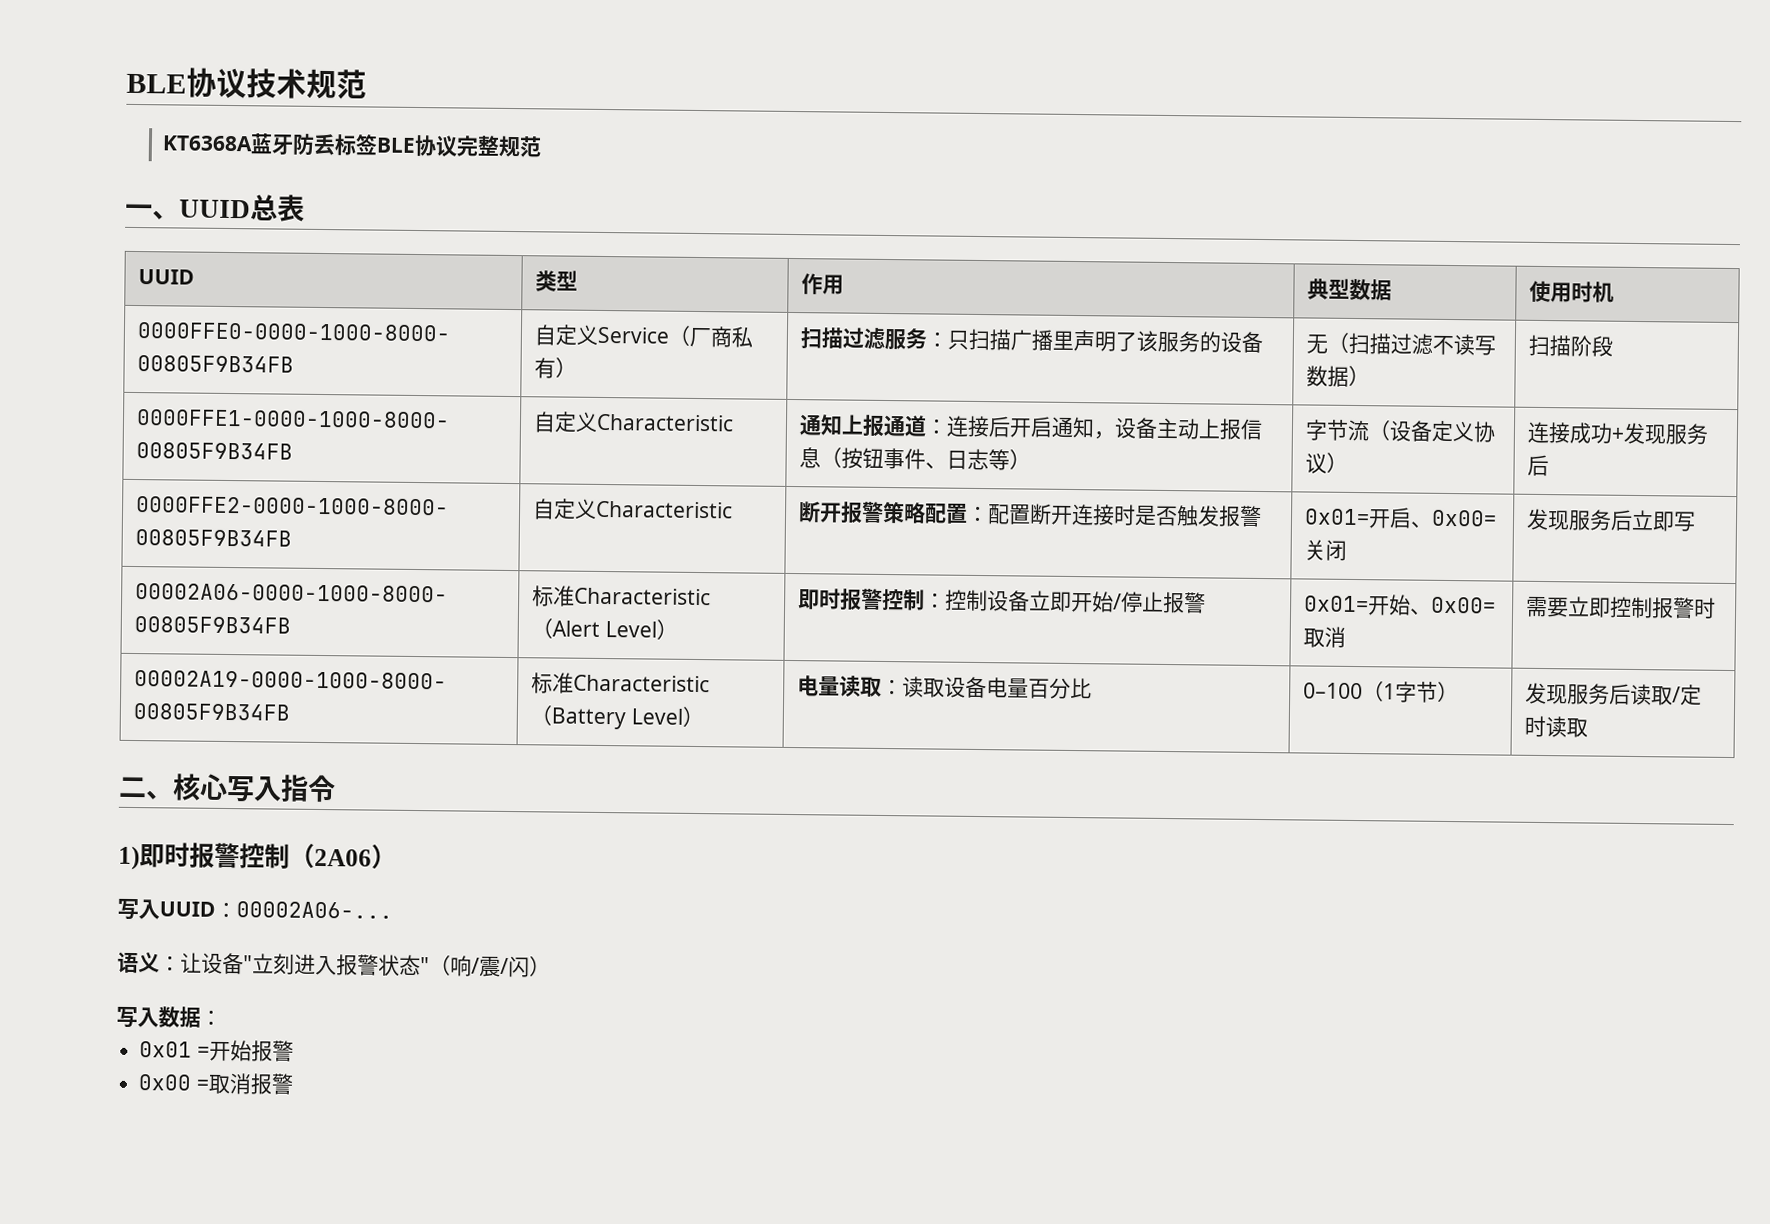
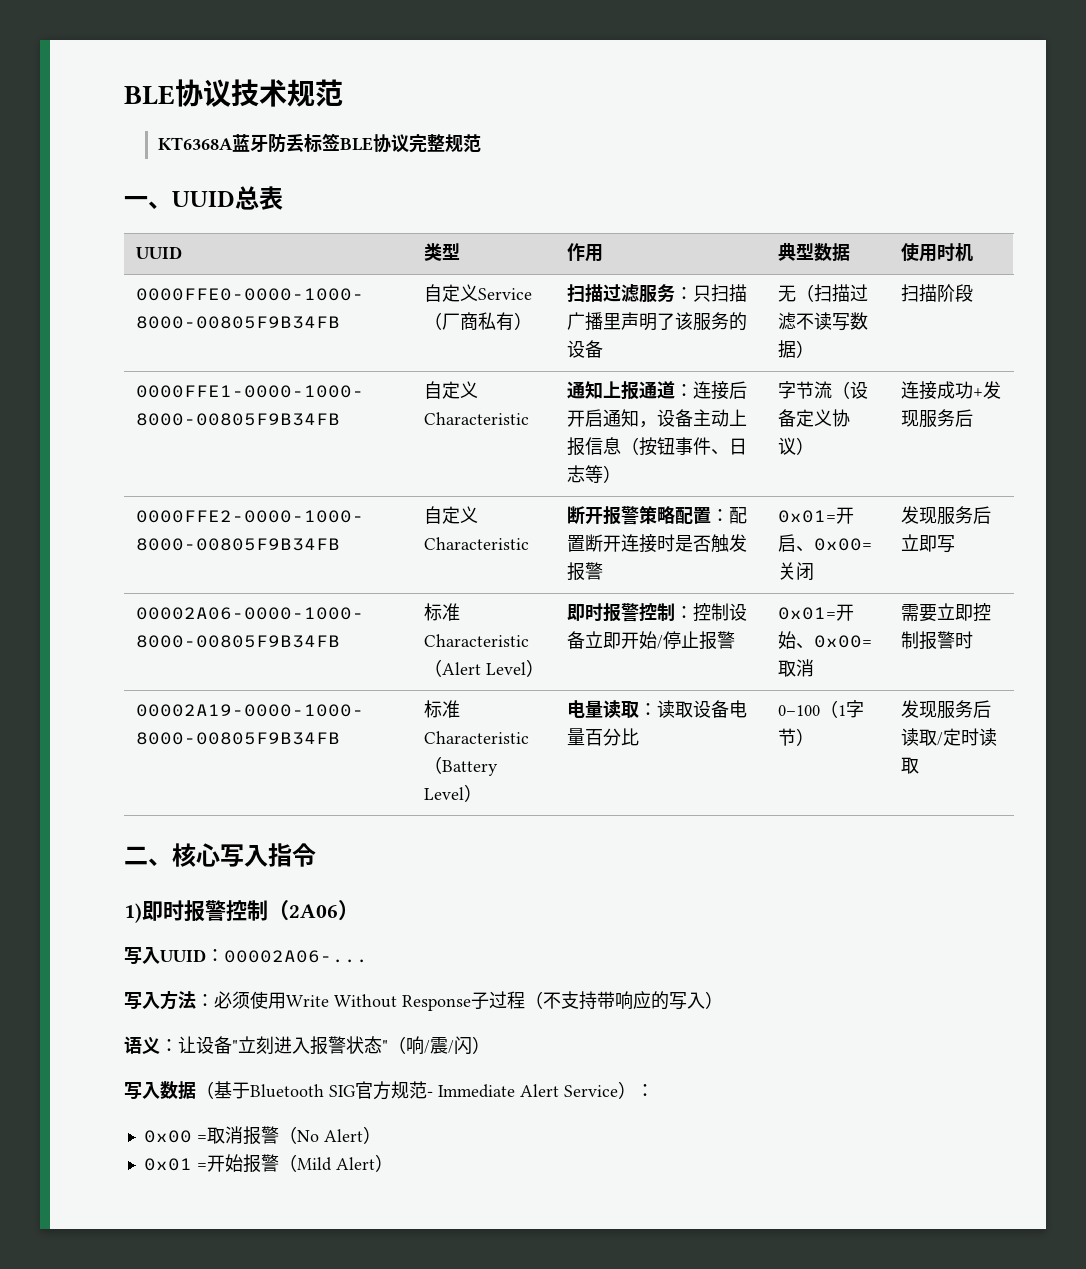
+ 写入方法：必须使用Write Without Response子过程（不支持带响应的写入）
- 写入数据：
+ 写入数据（基于Bluetooth SIG官方规范- Immediate Alert Service）：
+ 0x00 =取消报警（No Alert）
- 0x01 =开始报警
- 0x00 =取消报警
+ 0x01 =开始报警（Mild Alert）

